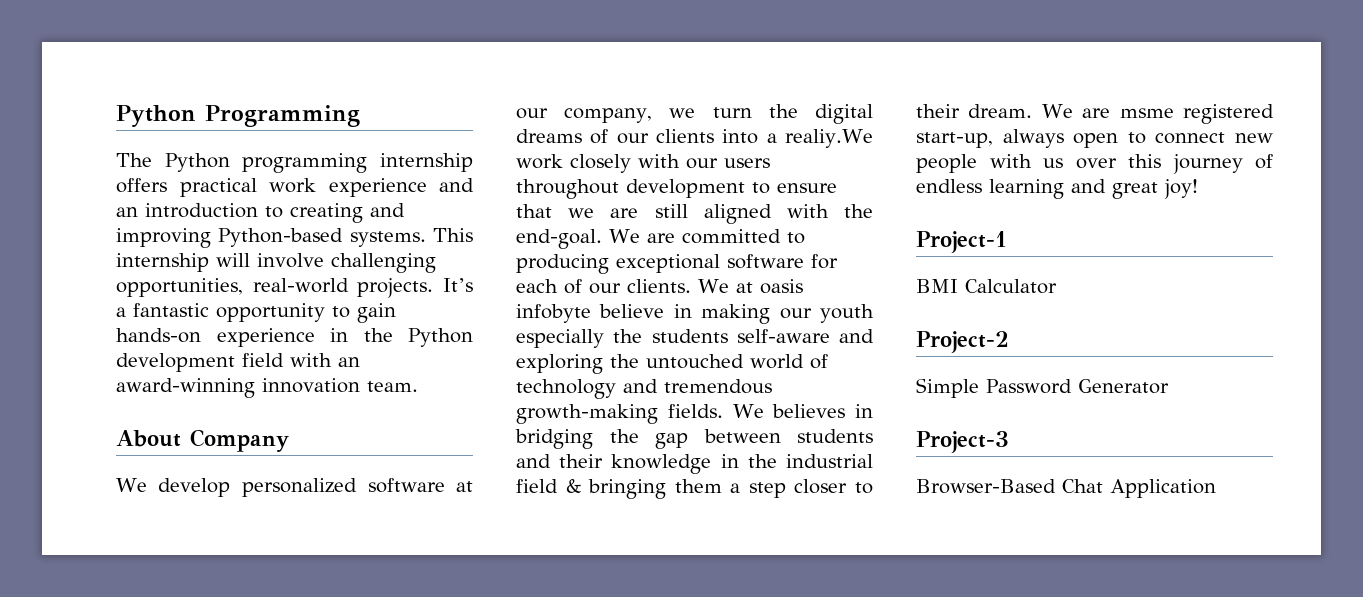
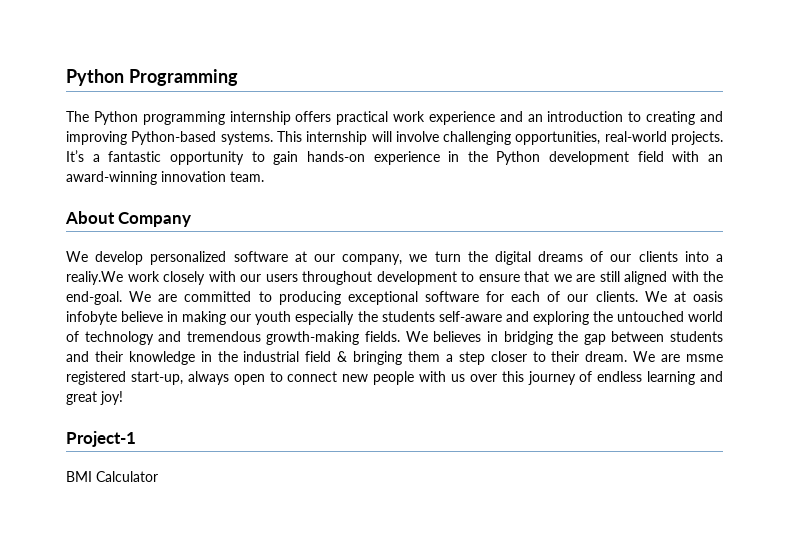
- Project-2
- Simple Password Generator
- Project-3
- Browser-Based Chat Application

